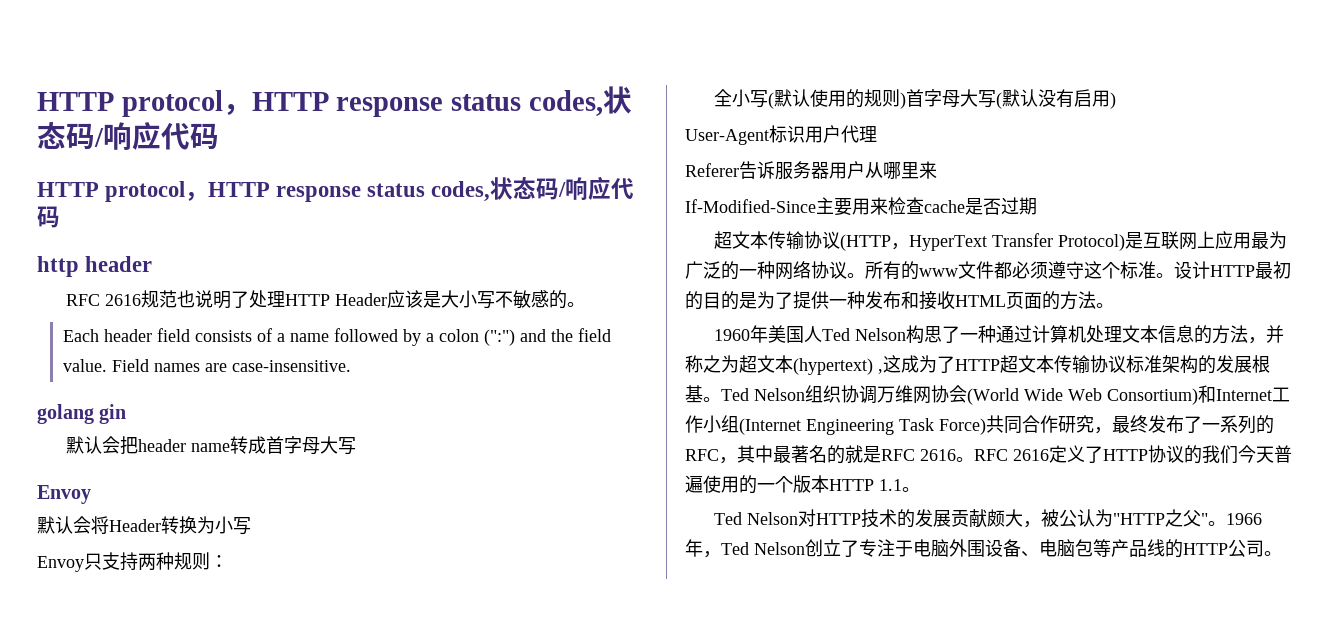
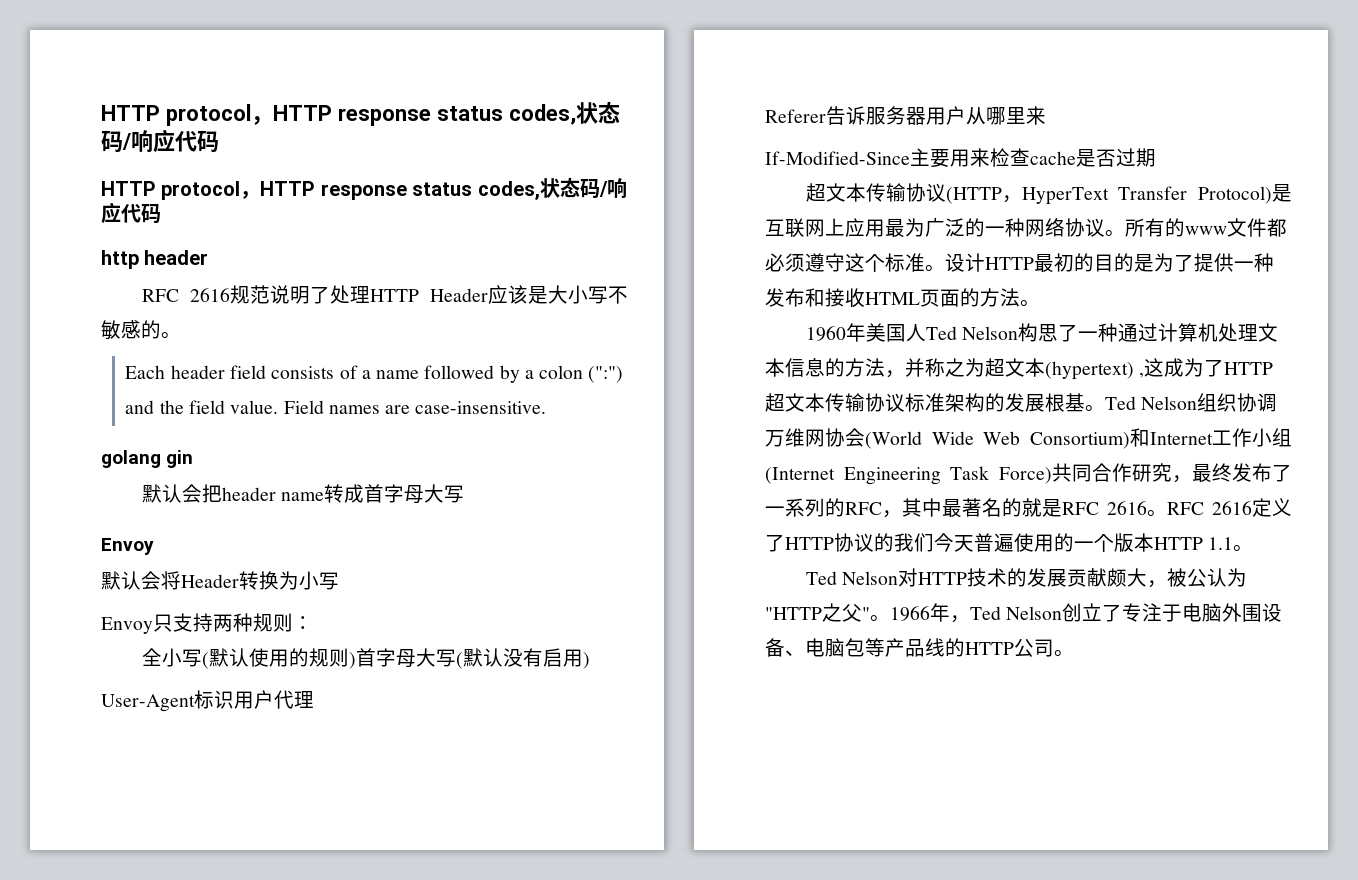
- RFC 2616规范也说明了处理HTTP Header应该是大小写不敏感的。
+ RFC 2616规范说明了处理HTTP Header应该是大小写不敏感的。

